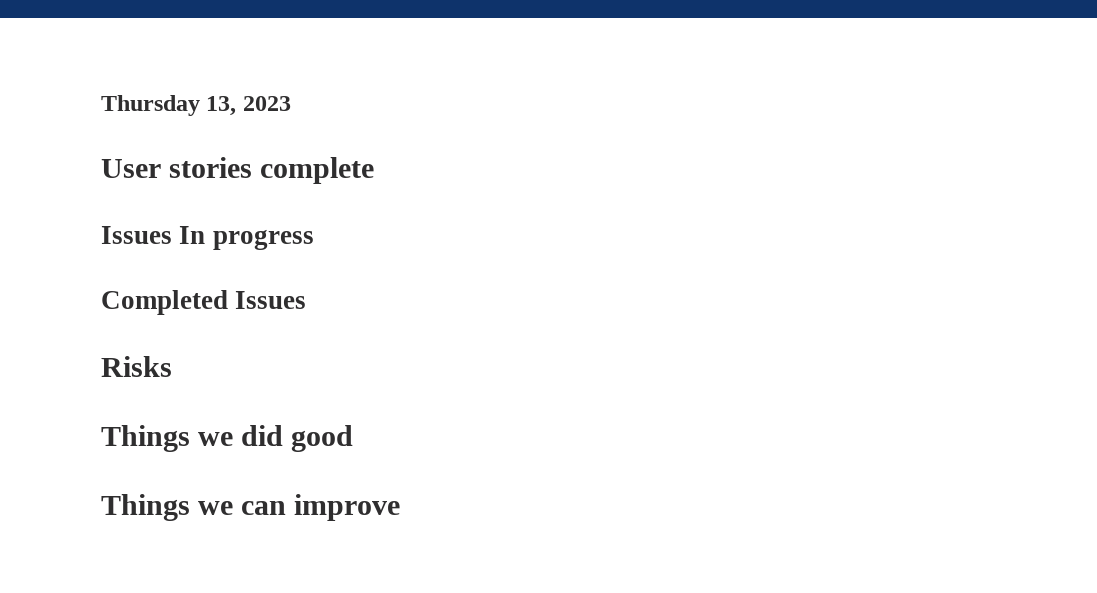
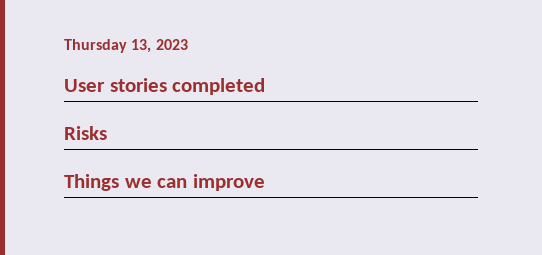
- User stories complete
- Issues In progress
- Completed Issues
+ User stories completed
  Risks
- Things we did good

